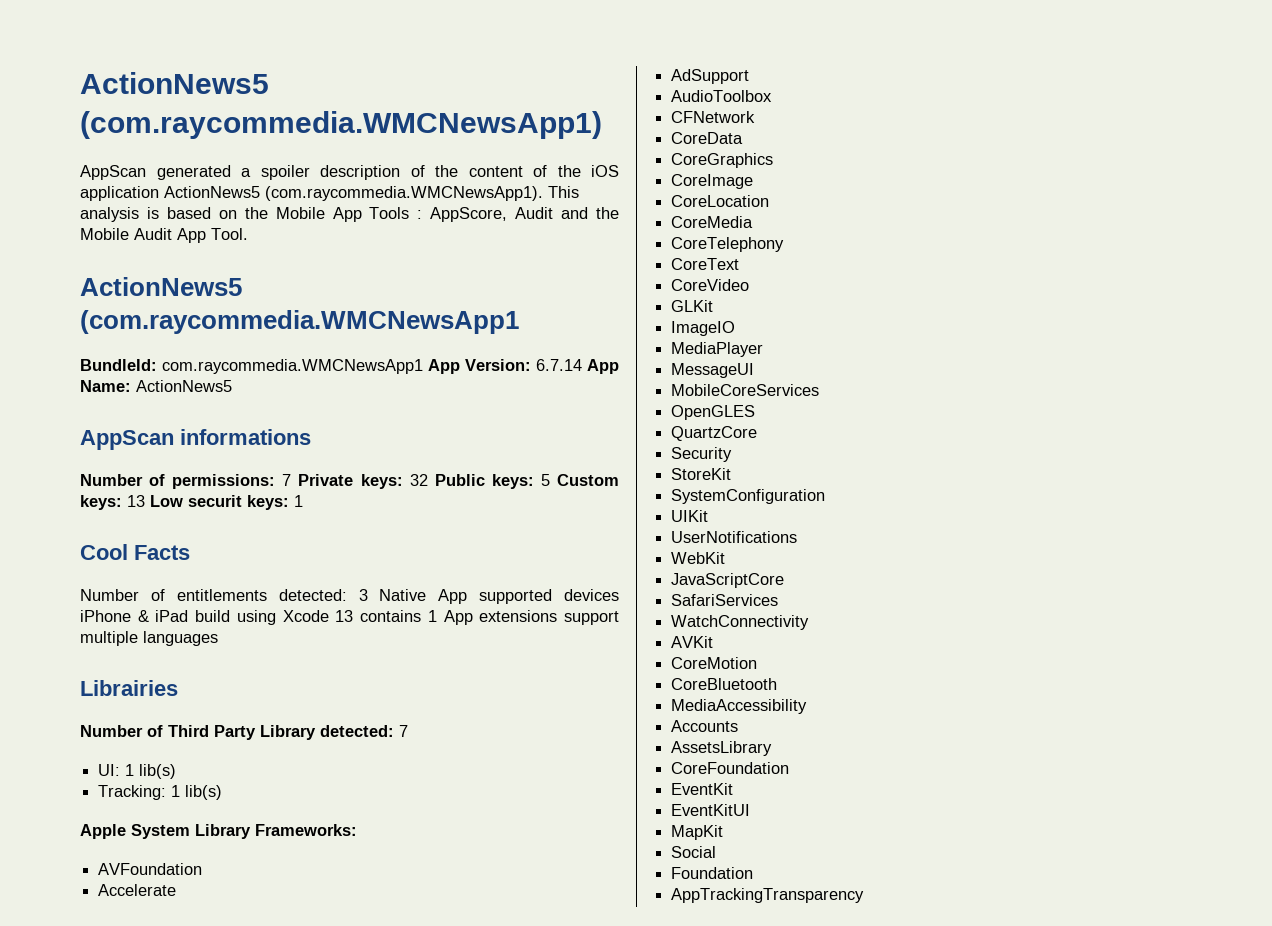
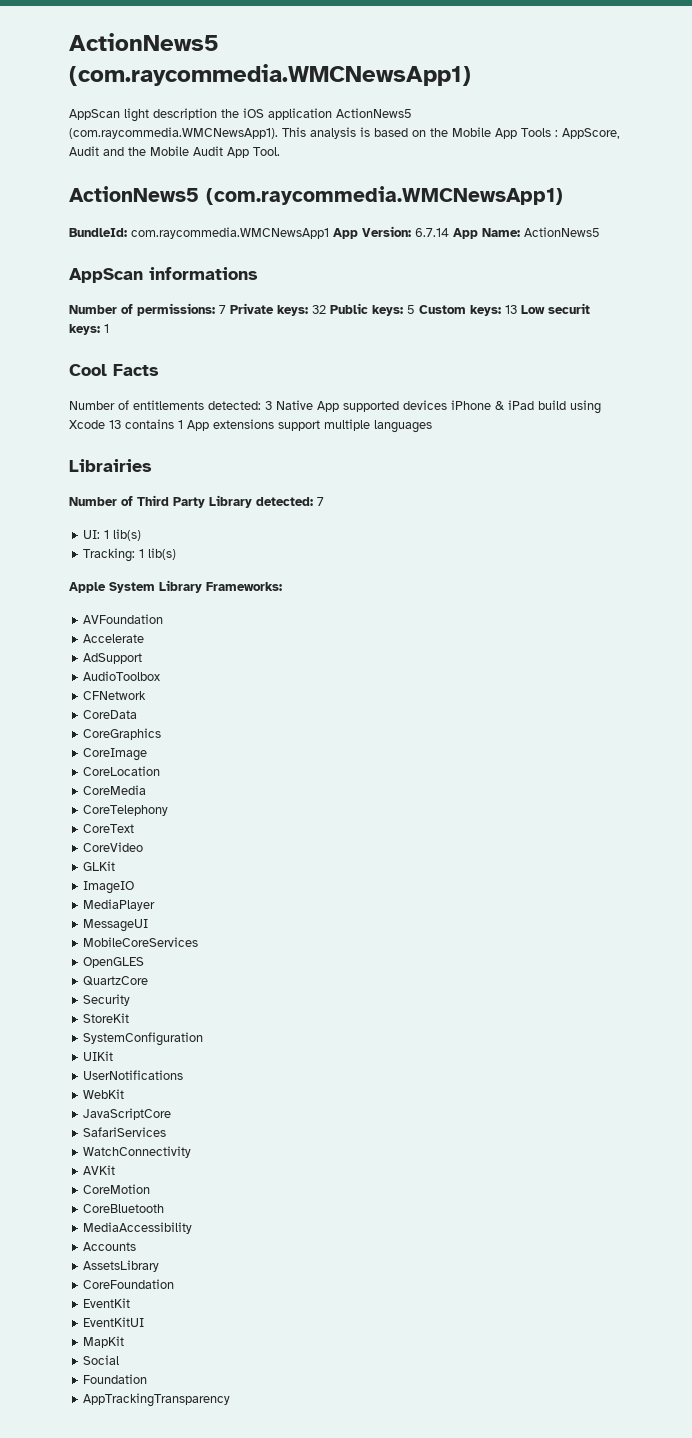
- AppScan generated a spoiler description of the content of the iOS application ActionNews5 (com.raycommedia.WMCNewsApp1). This analysis is based on the Mobile App Tools : AppScore, Audit and the Mobile Audit App Tool.
- ActionNews5 (com.raycommedia.WMCNewsApp1
+ AppScan light description the iOS application ActionNews5 (com.raycommedia.WMCNewsApp1). This analysis is based on the Mobile App Tools : AppScore, Audit and the Mobile Audit App Tool.
+ ActionNews5 (com.raycommedia.WMCNewsApp1)

